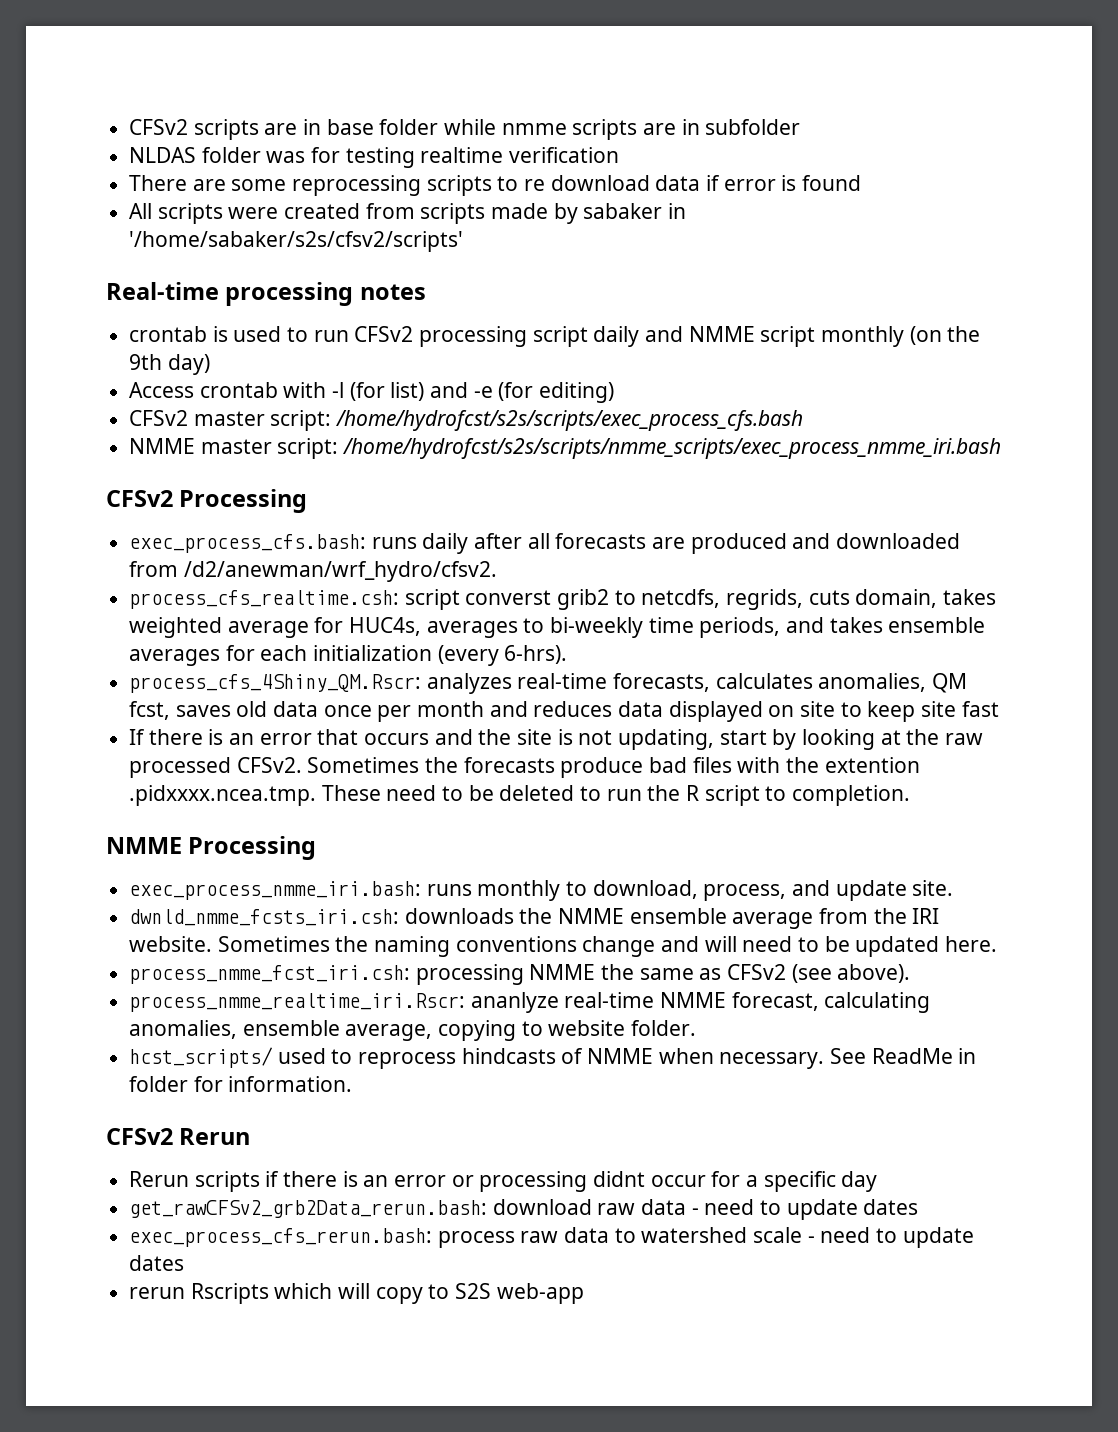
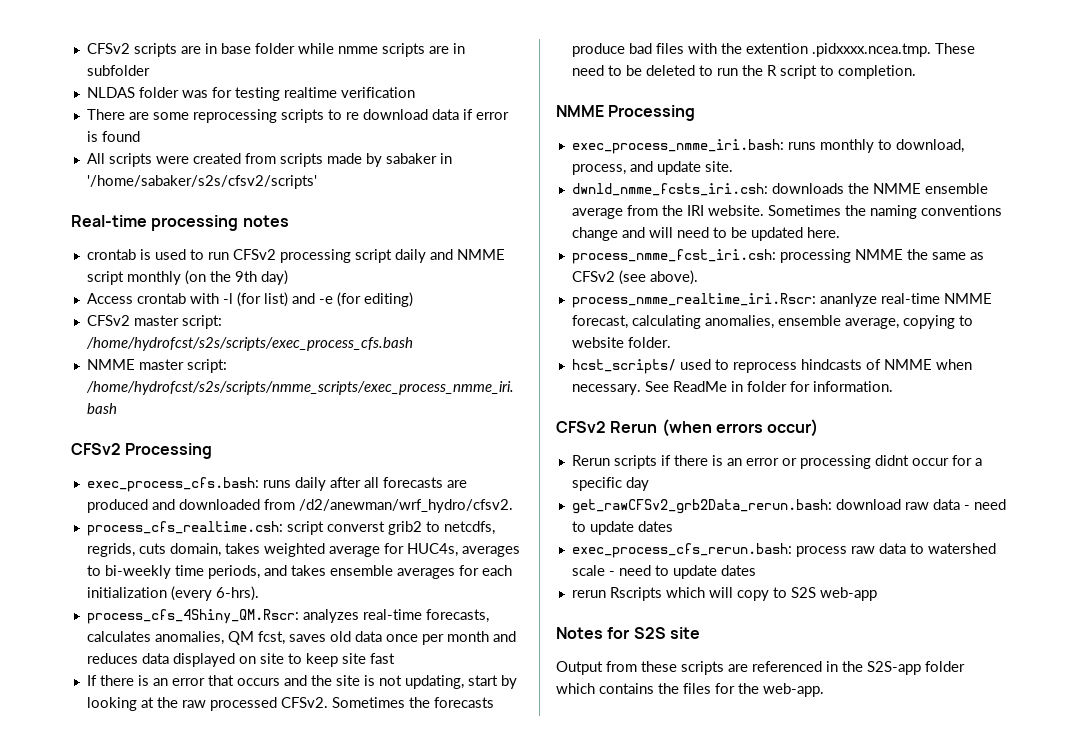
- CFSv2 Rerun
+ CFSv2 Rerun (when errors occur)
+ Notes for S2S site
+ Output from these scripts are referenced in the S2S-app folder which contains the files for the web-app.

